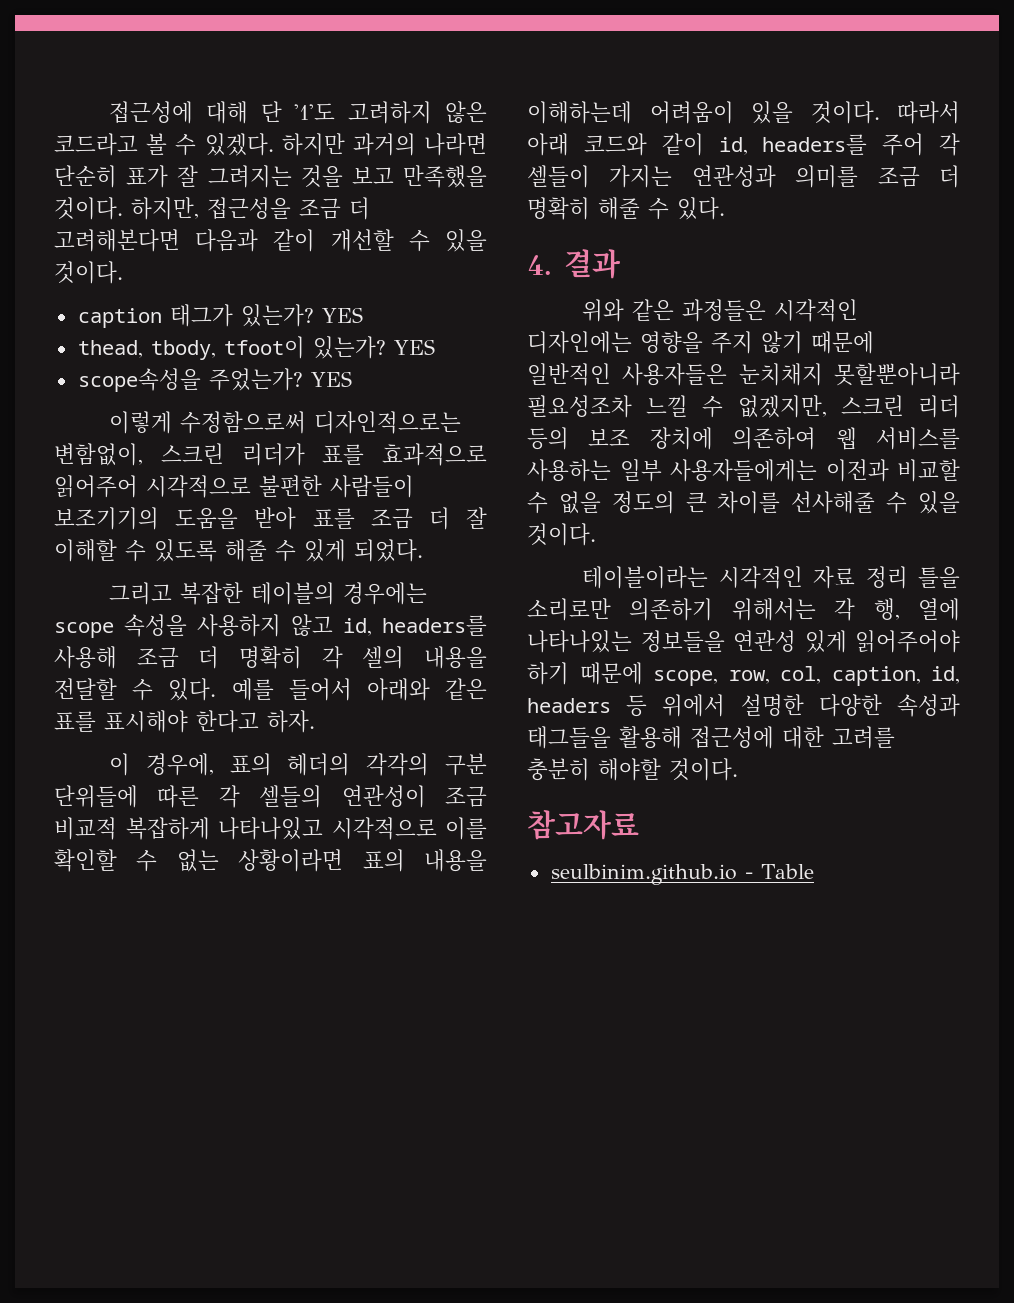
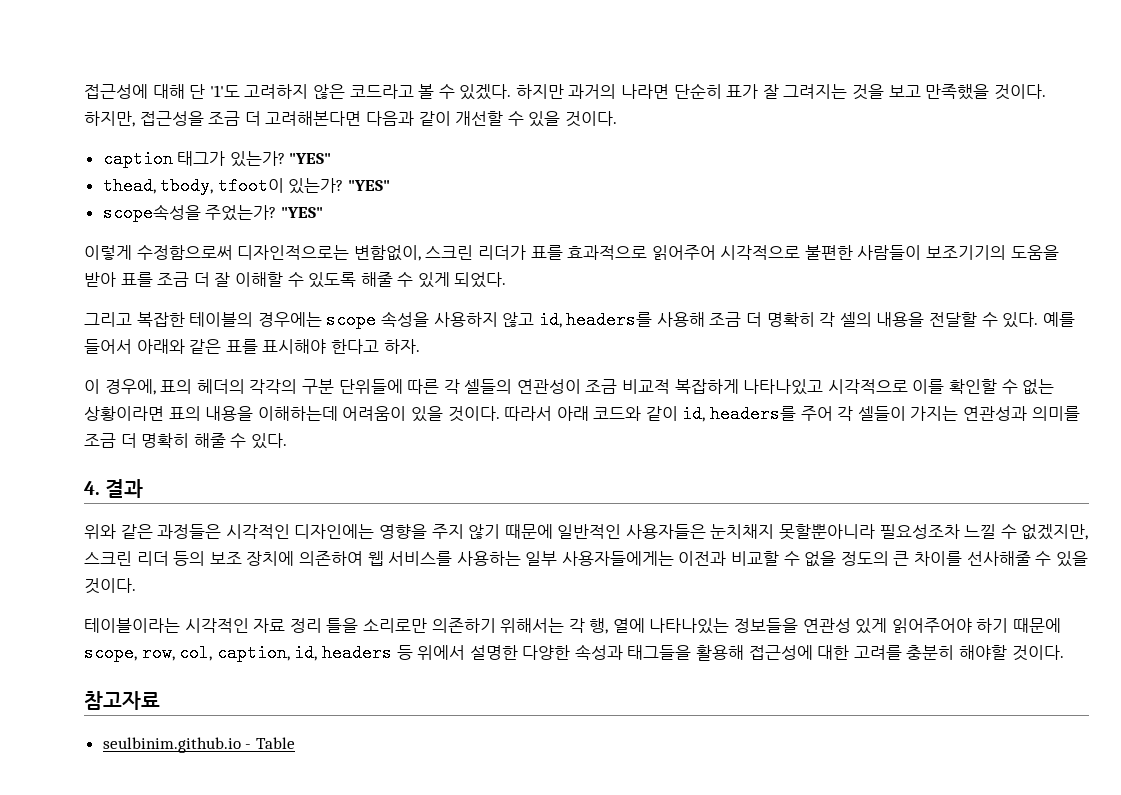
- caption 태그가 있는가? YES
+ caption 태그가 있는가? "YES"
- thead, tbody, tfoot이 있는가? YES
+ thead, tbody, tfoot이 있는가? "YES"
- scope속성을 주었는가? YES
+ scope속성을 주었는가? "YES"

